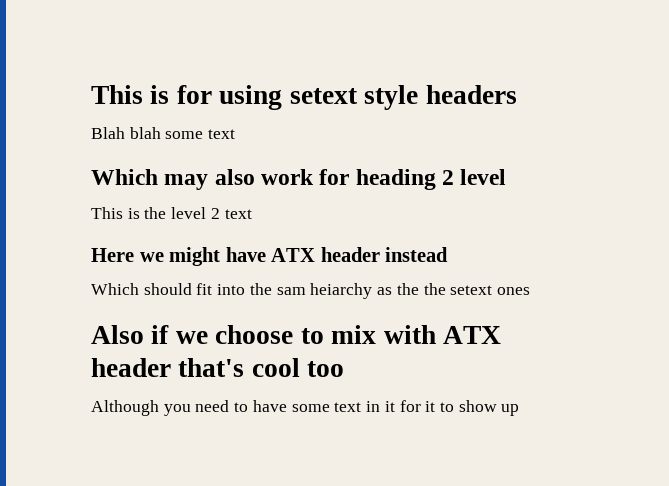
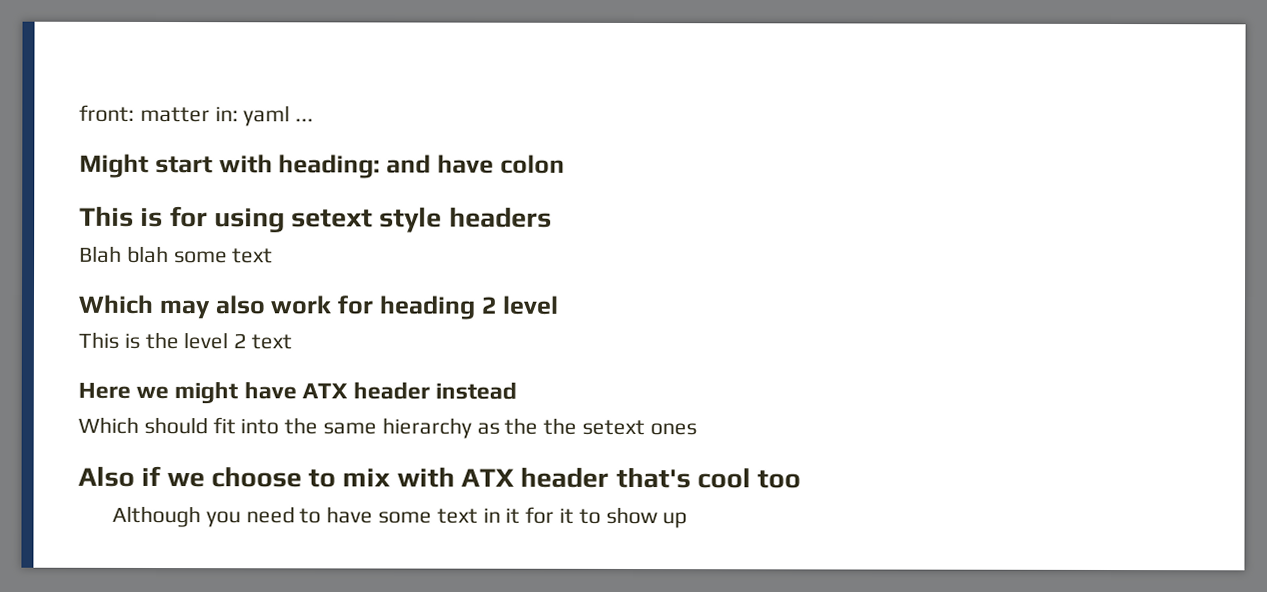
+ front: matter in: yaml ...
+ Might start with heading: and have colon
- Which should fit into the sam heiarchy as the the setext ones
+ Which should fit into the same hierarchy as the the setext ones

